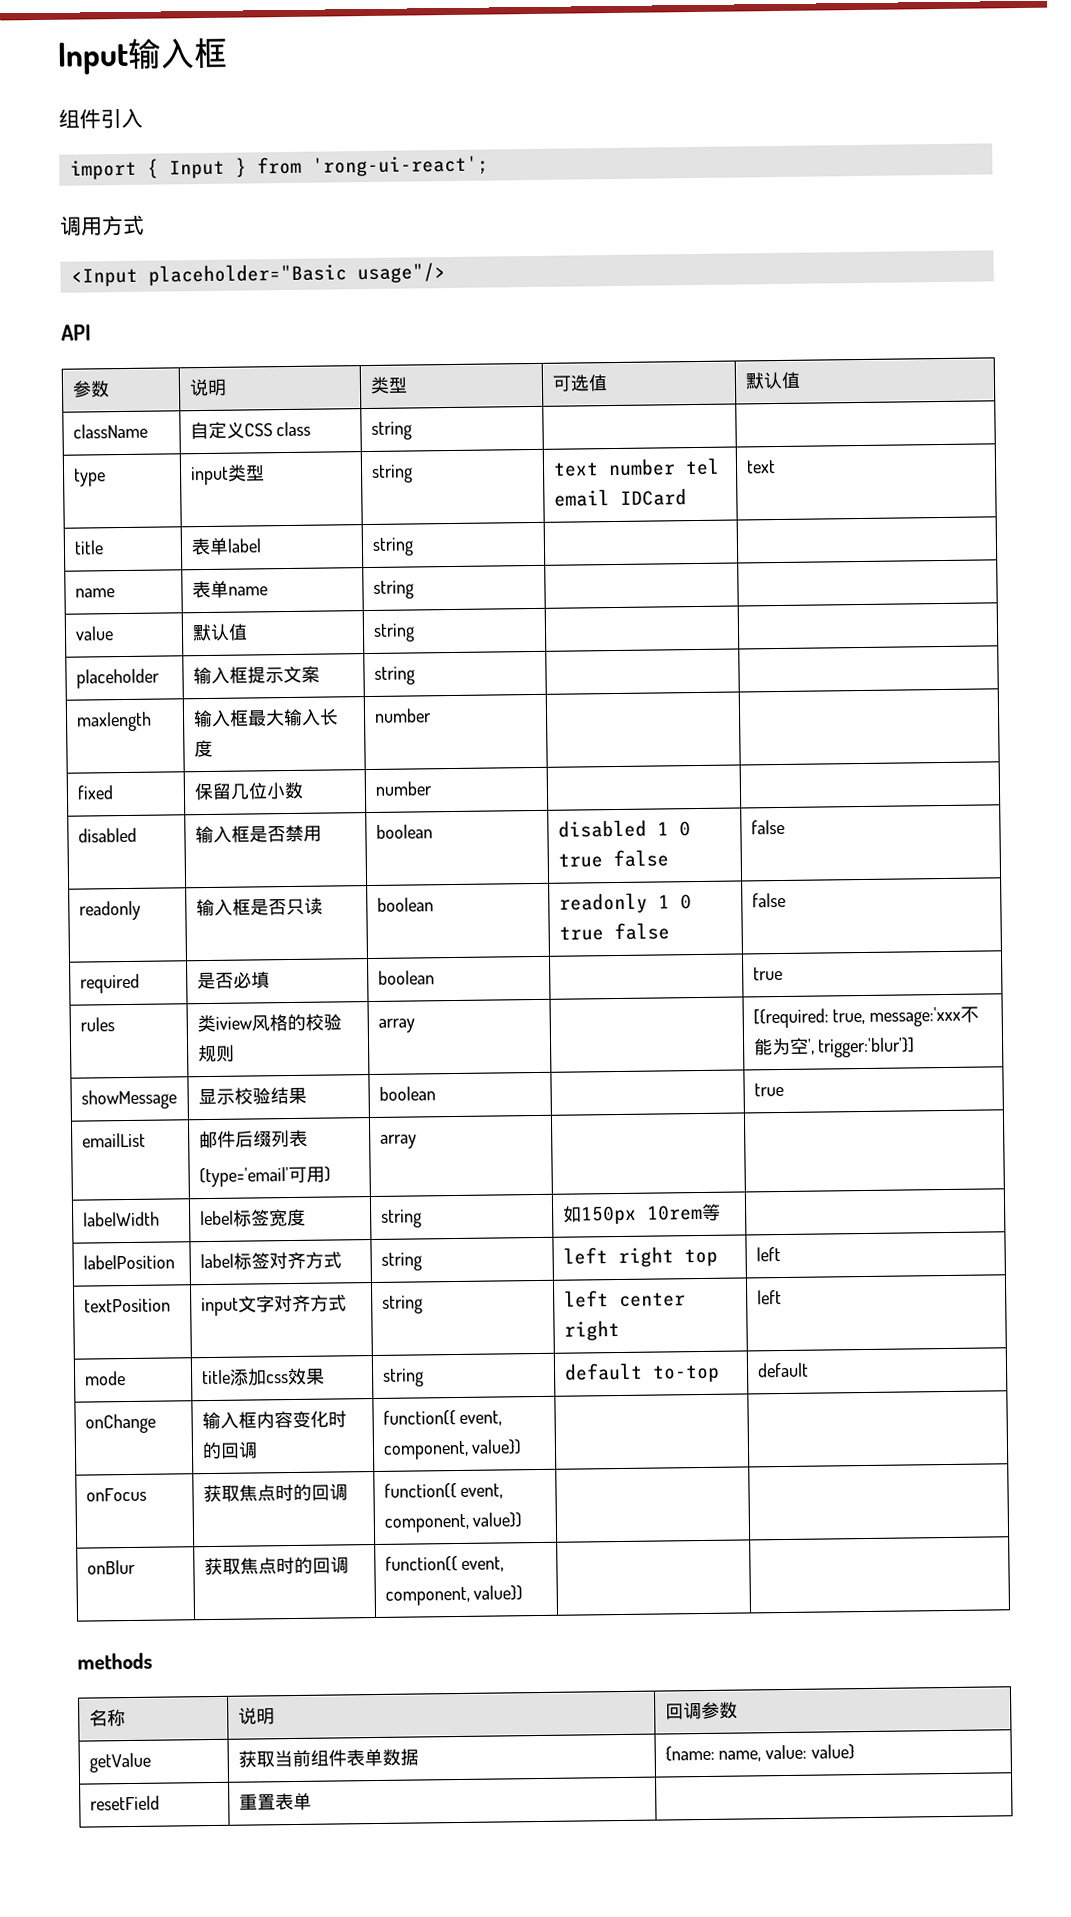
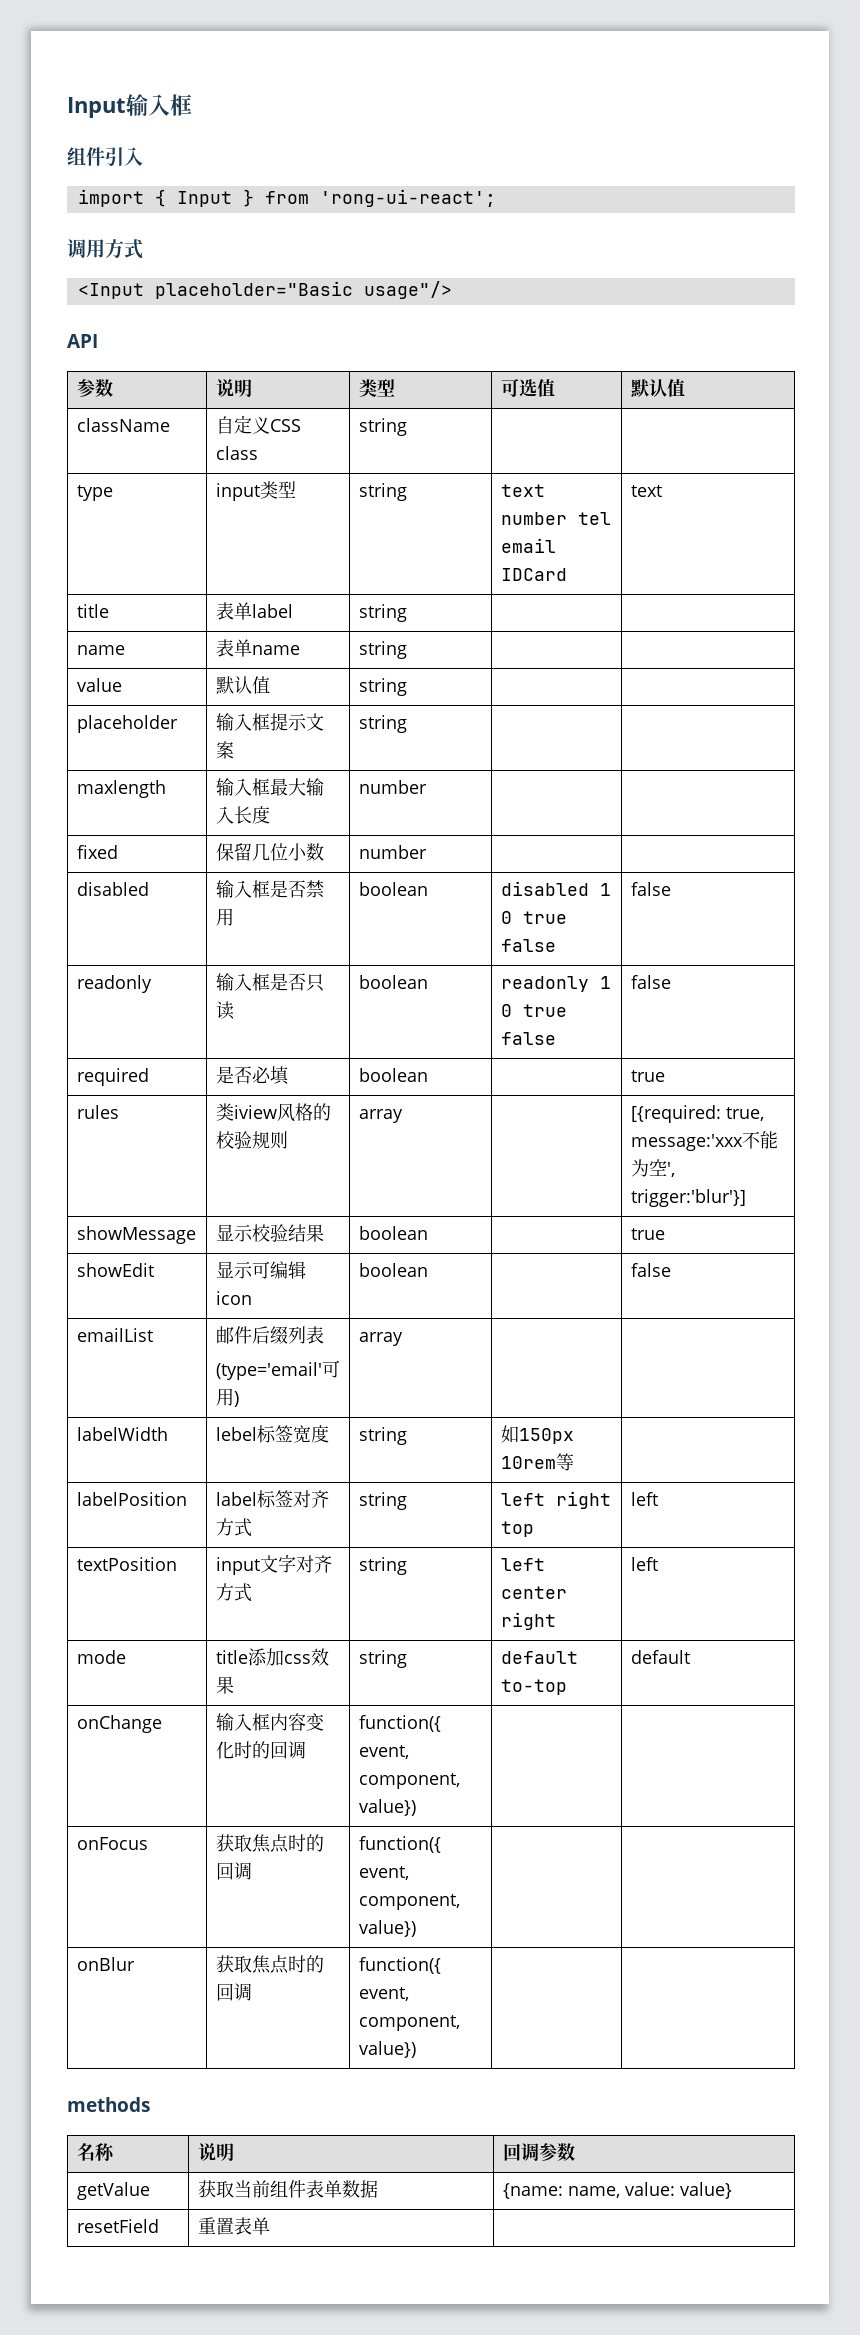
+ showEdit | 显示可编辑icon | boolean | | false

